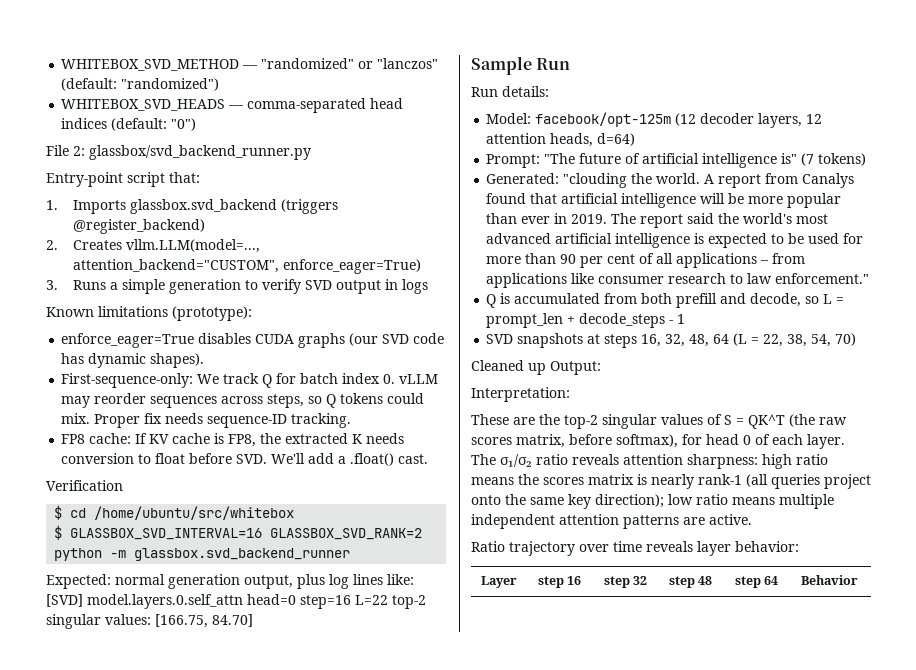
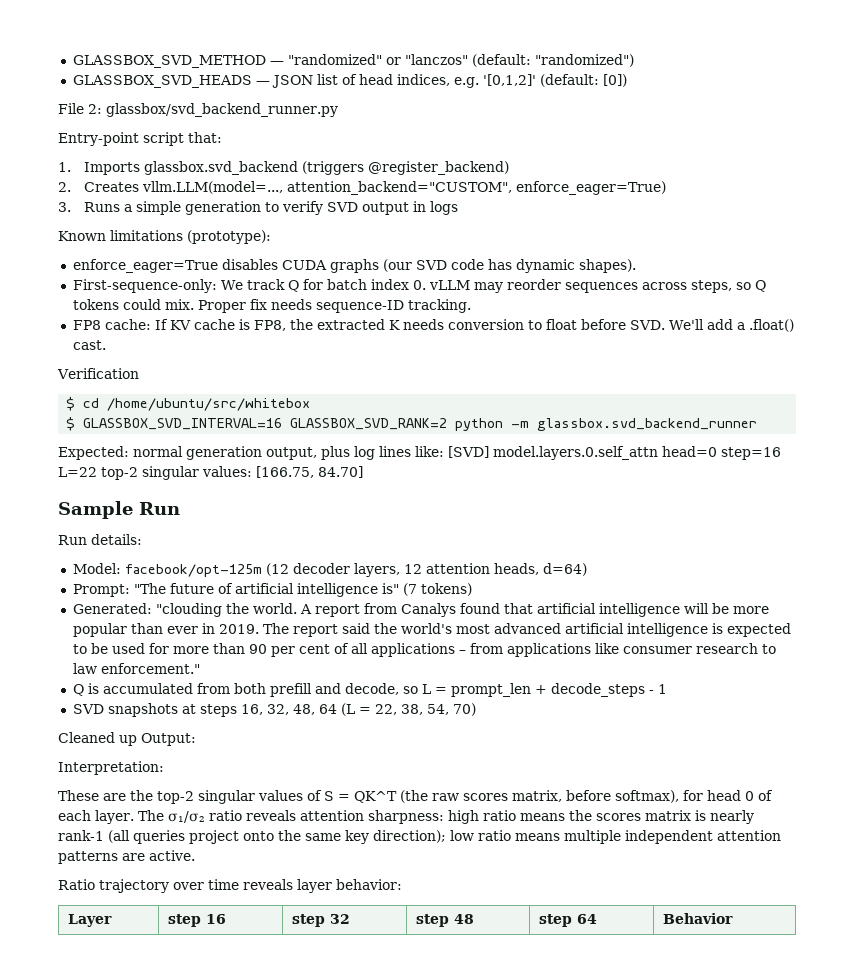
- WHITEBOX_SVD_METHOD — "randomized" or "lanczos" (default: "randomized")
+ GLASSBOX_SVD_METHOD — "randomized" or "lanczos" (default: "randomized")
- WHITEBOX_SVD_HEADS — comma-separated head indices (default: "0")
+ GLASSBOX_SVD_HEADS — JSON list of head indices, e.g. '[0,1,2]' (default: [0])

